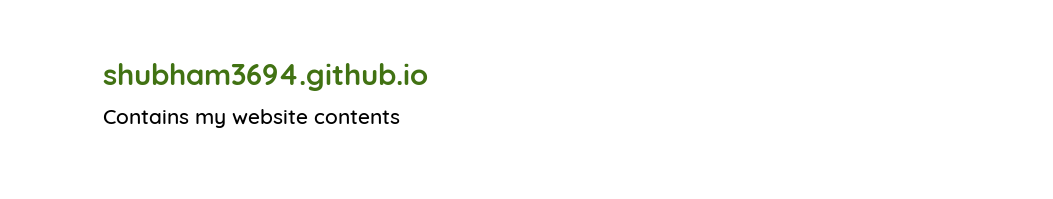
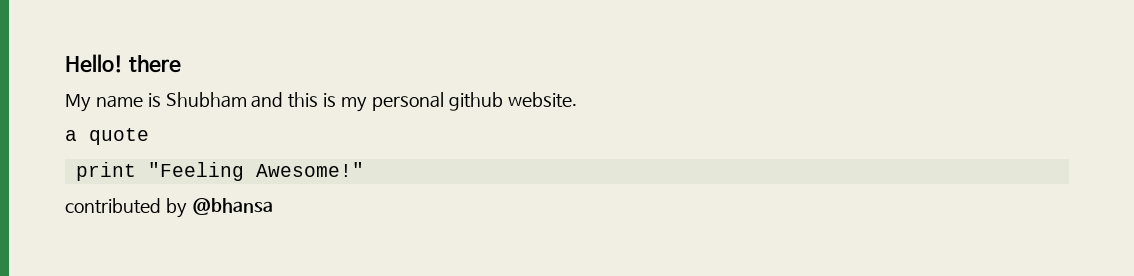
- shubham3694.github.io
- Contains my website contents
+ Hello! there
+ My name is Shubham and this is my personal github website.
+ a quote
+ print "Feeling Awesome!"
+ contributed by @bhansa

